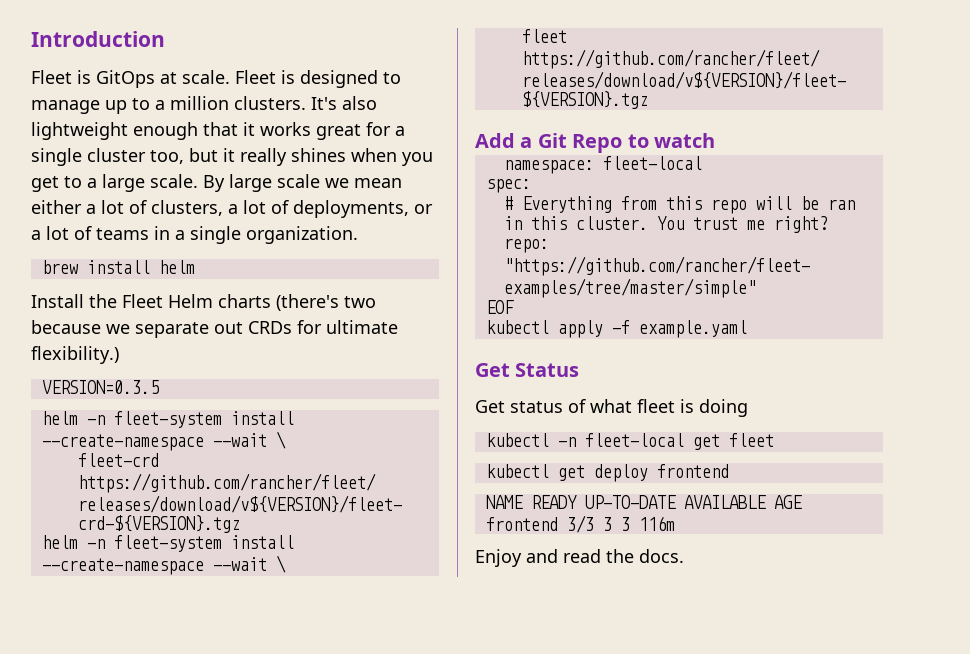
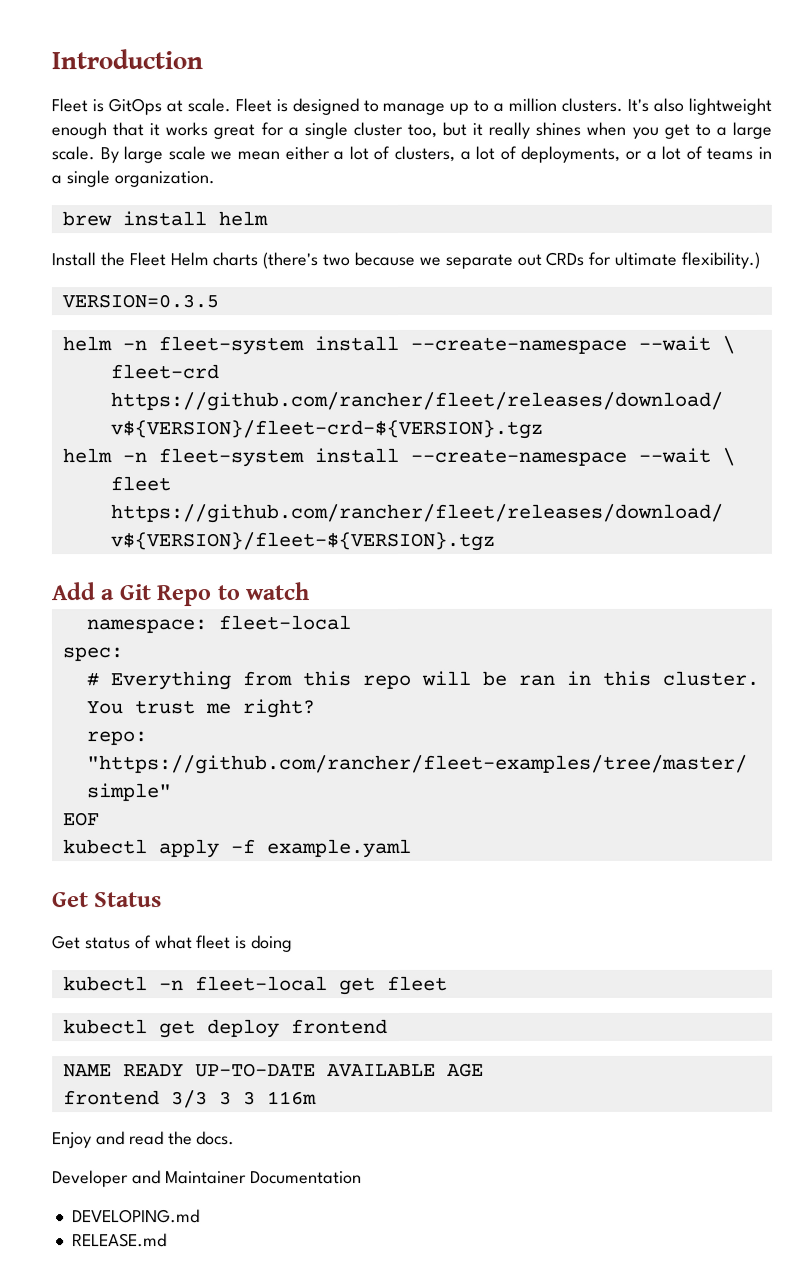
+ Developer and Maintainer Documentation
+ DEVELOPING.md
+ RELEASE.md

